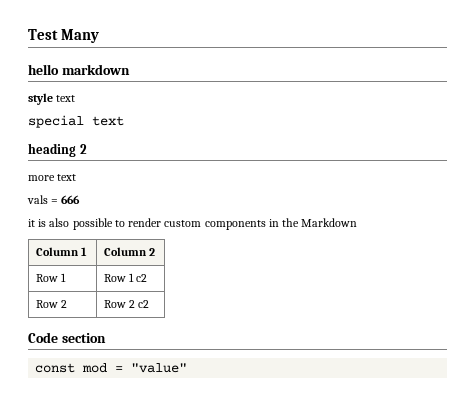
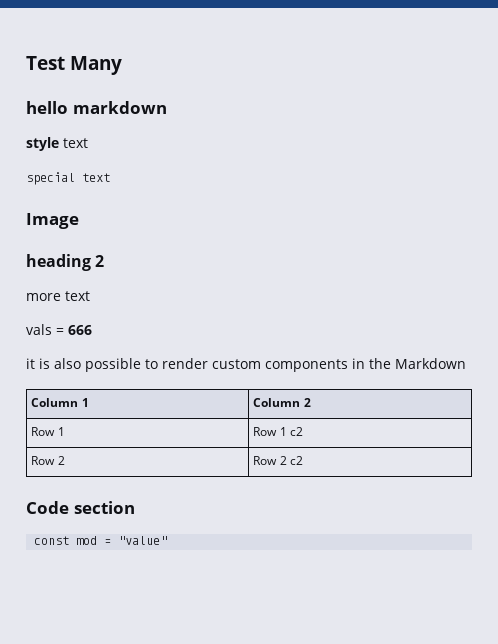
+ Image

